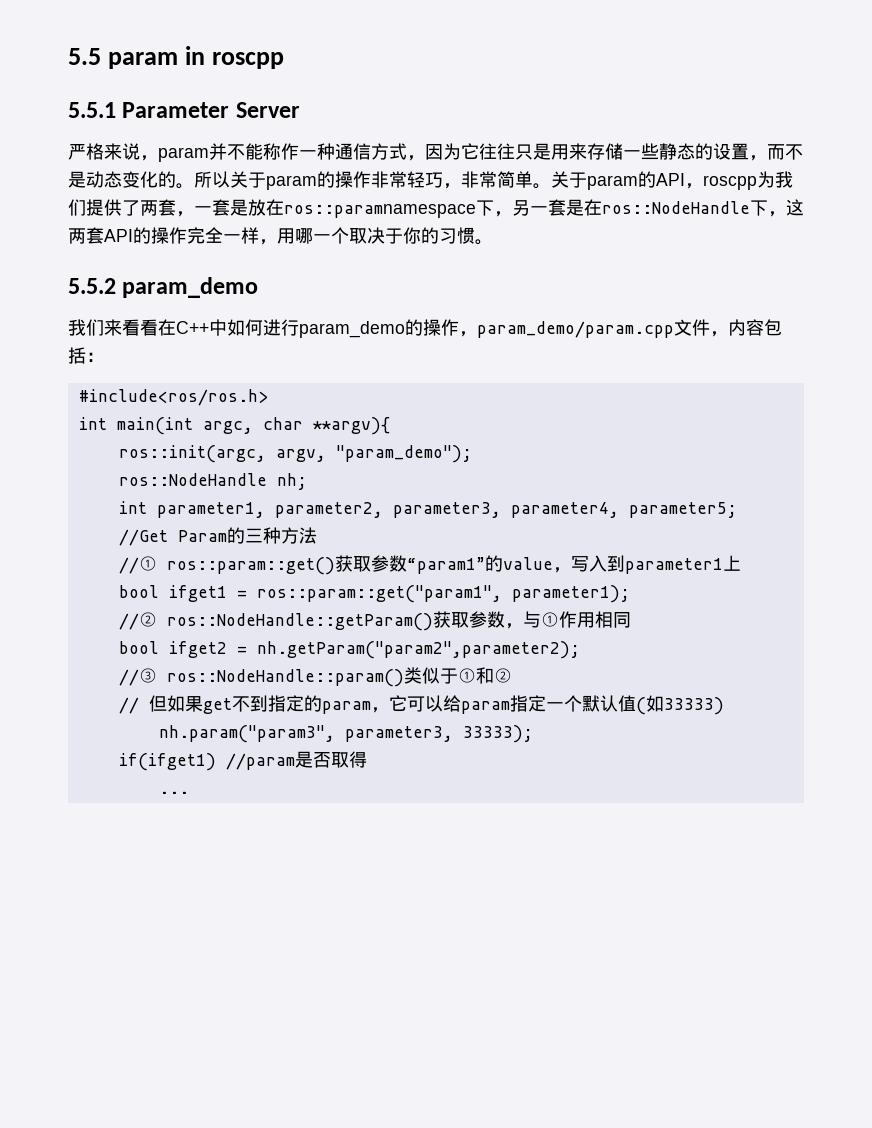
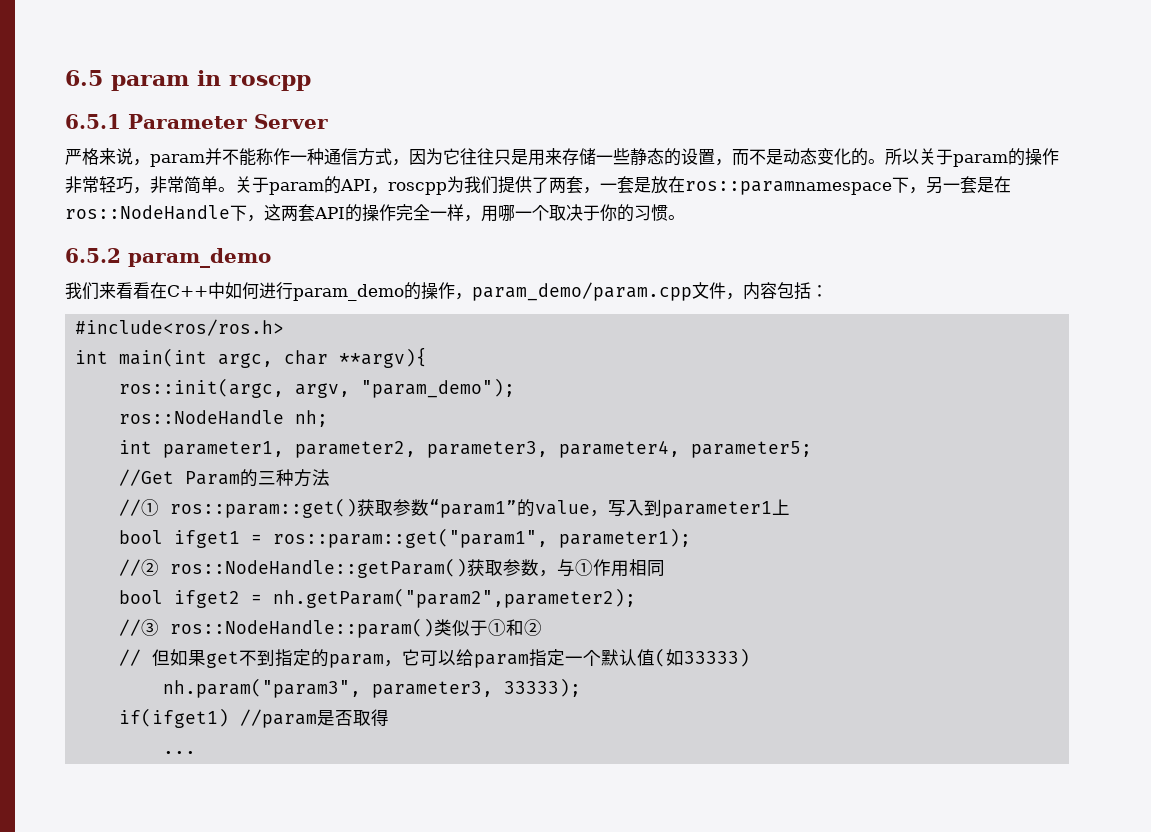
- 5.5 param in roscpp
+ 6.5 param in roscpp
- 5.5.1 Parameter Server
+ 6.5.1 Parameter Server
- 5.5.2 param_demo
+ 6.5.2 param_demo

